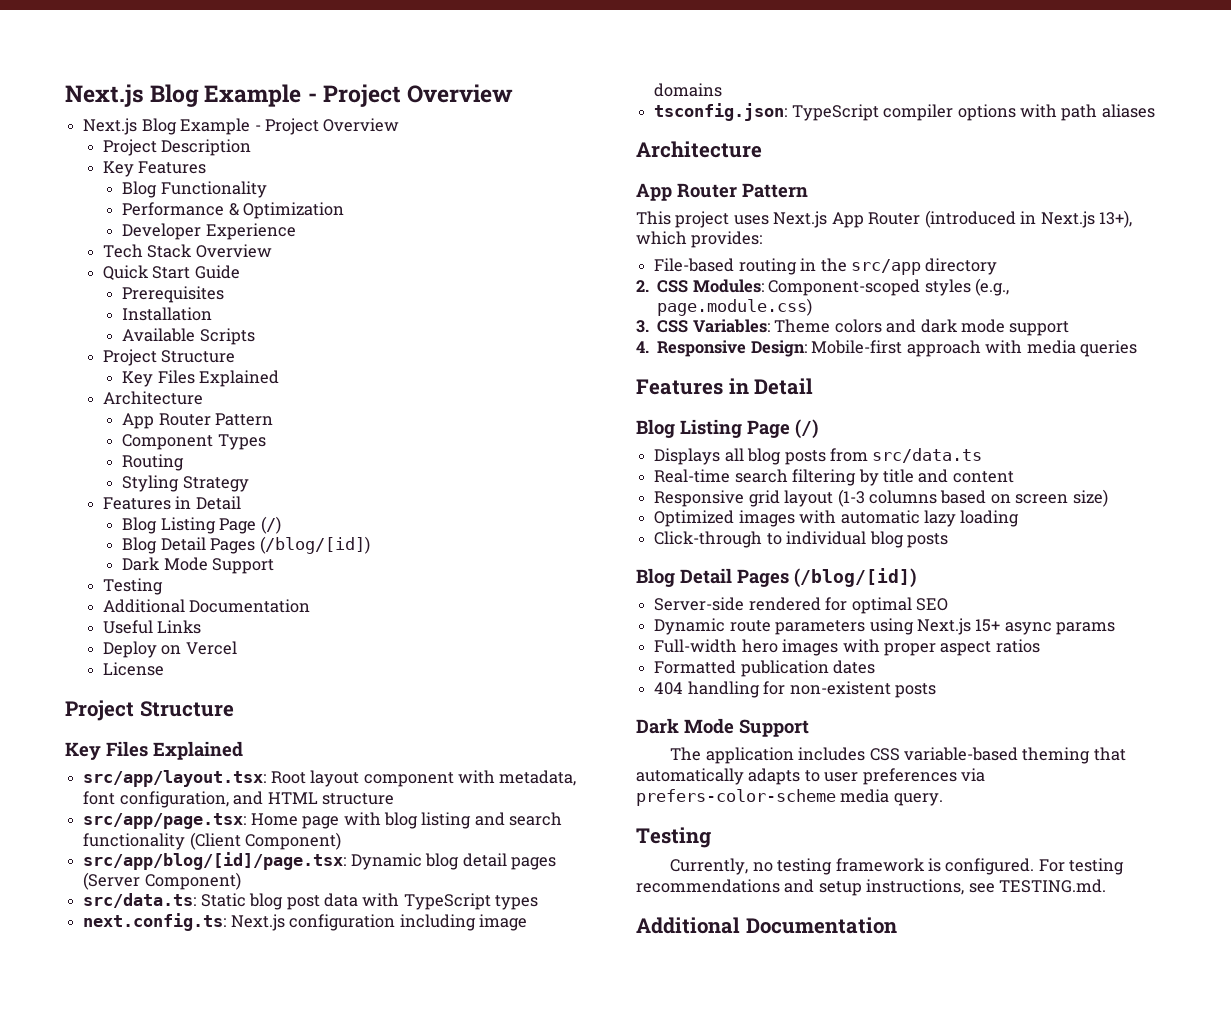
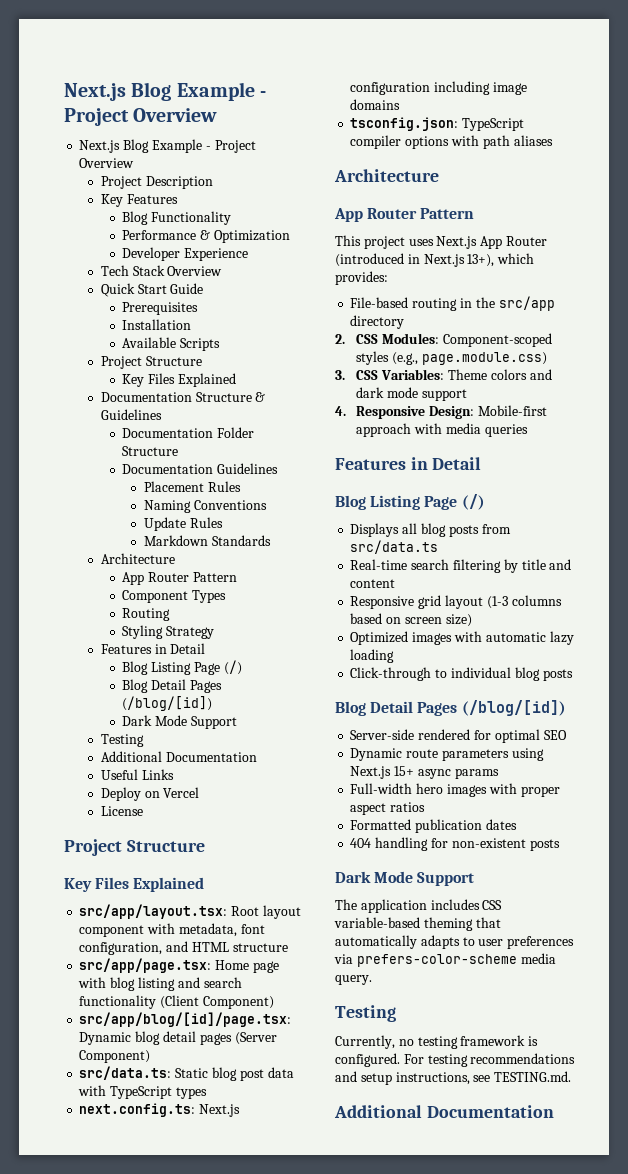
+ Documentation Structure & Guidelines
+ Documentation Folder Structure
+ Documentation Guidelines
+ Placement Rules
+ Naming Conventions
+ Update Rules
+ Markdown Standards

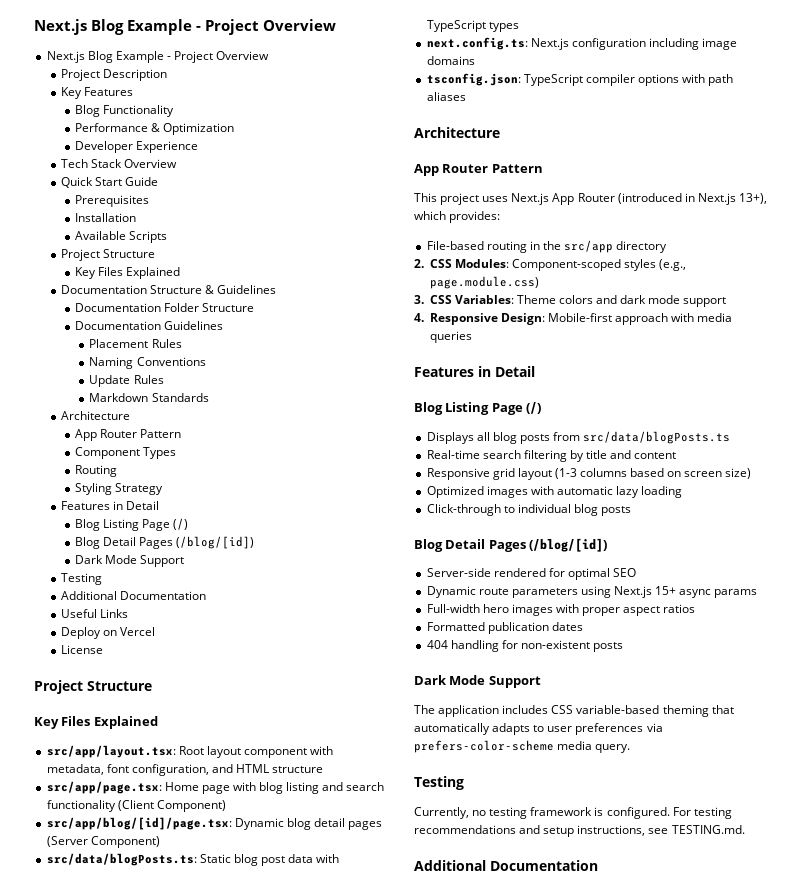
- src/data.ts: Static blog post data with TypeScript types
+ src/data/blogPosts.ts: Static blog post data with TypeScript types
- Displays all blog posts from src/data.ts
+ Displays all blog posts from src/data/blogPosts.ts

